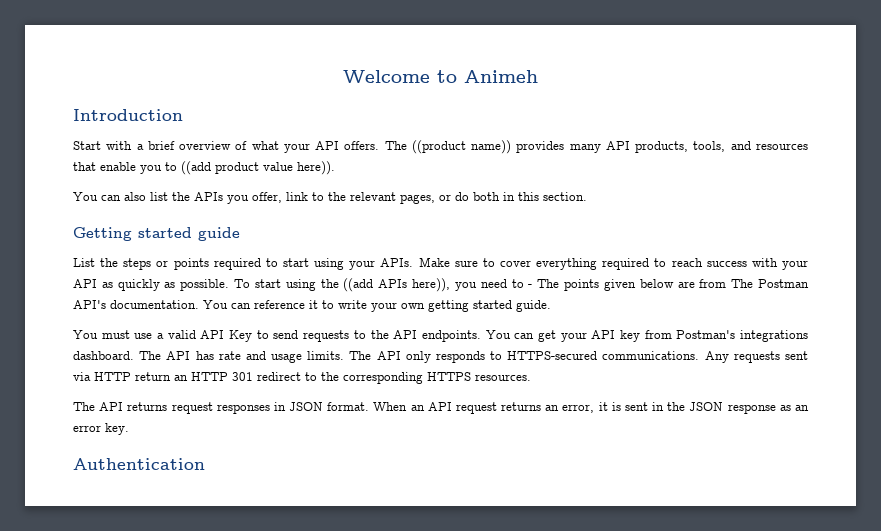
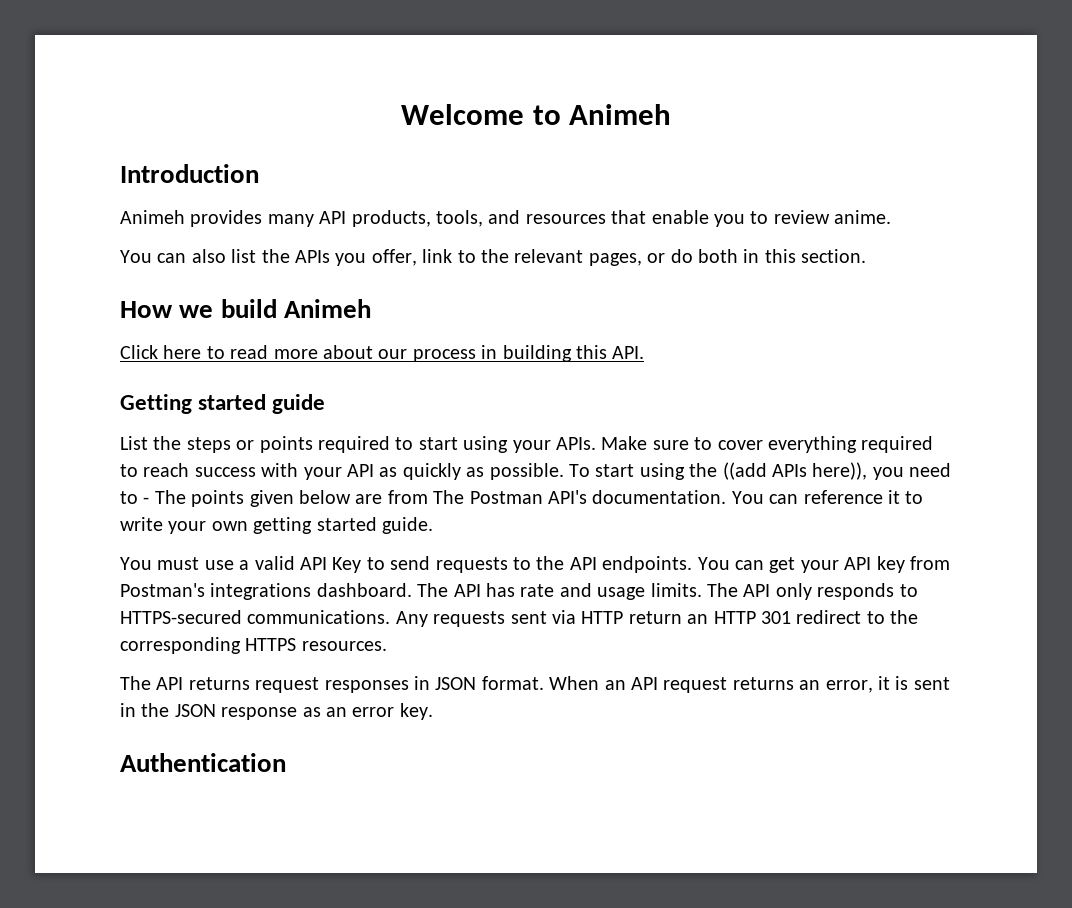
- Start with a brief overview of what your API offers. The ((product name)) provides many API products, tools, and resources that enable you to ((add product value here)).
+ Animeh provides many API products, tools, and resources that enable you to review anime.
+ How we build Animeh
+ Click here to read more about our process in building this API.

